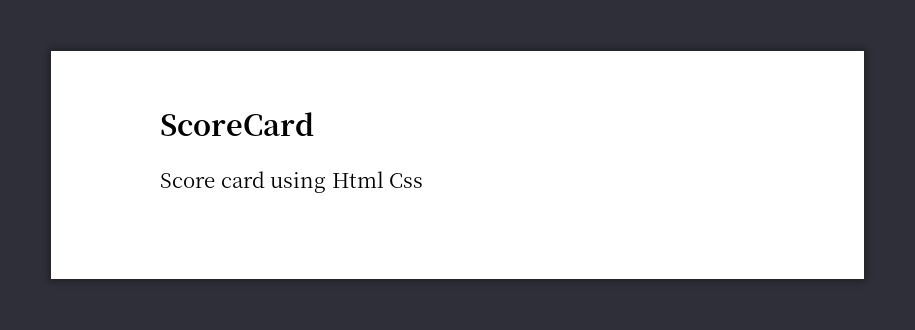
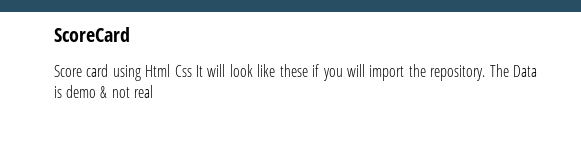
- Score card using Html Css
+ Score card using Html Css It will look like these if you will import the repository. The Data is demo & not real

